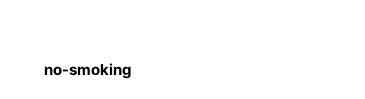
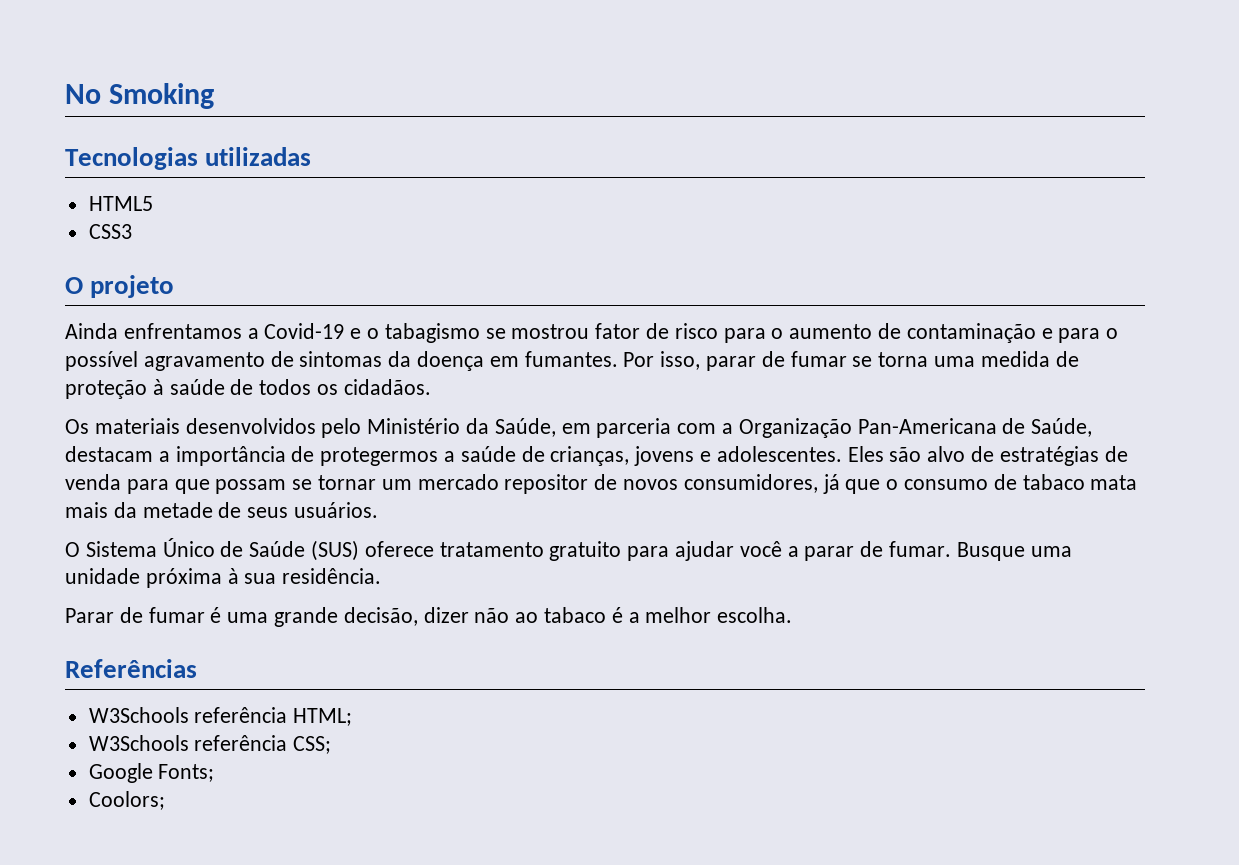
- no-smoking
+ No Smoking
+ Tecnologias utilizadas
+ HTML5
+ CSS3
+ O projeto
+ Ainda enfrentamos a Covid-19 e o tabagismo se mostrou fator de risco para o aumento de contaminação e para o possível agravamento de sintomas da doença em fumantes. Por isso, parar de fumar se torna uma medida de proteção à saúde de todos os cidadãos.
+ Os materiais desenvolvidos pelo Ministério da Saúde, em parceria com a Organização Pan-Americana de Saúde, destacam a importância de protegermos a saúde de crianças, jovens e adolescentes. Eles são alvo de estratégias de venda para que possam se tornar um mercado repositor de novos consumidores, já que o consumo de tabaco mata mais da metade de seus usuários.
+ O Sistema Único de Saúde (SUS) oferece tratamento gratuito para ajudar você a parar de fumar. Busque uma unidade próxima à sua residência.
+ Parar de fumar é uma grande decisão, dizer não ao tabaco é a melhor escolha.
+ Referências
+ W3Schools referência HTML;
+ W3Schools referência CSS;
+ Google Fonts;
+ Coolors;

